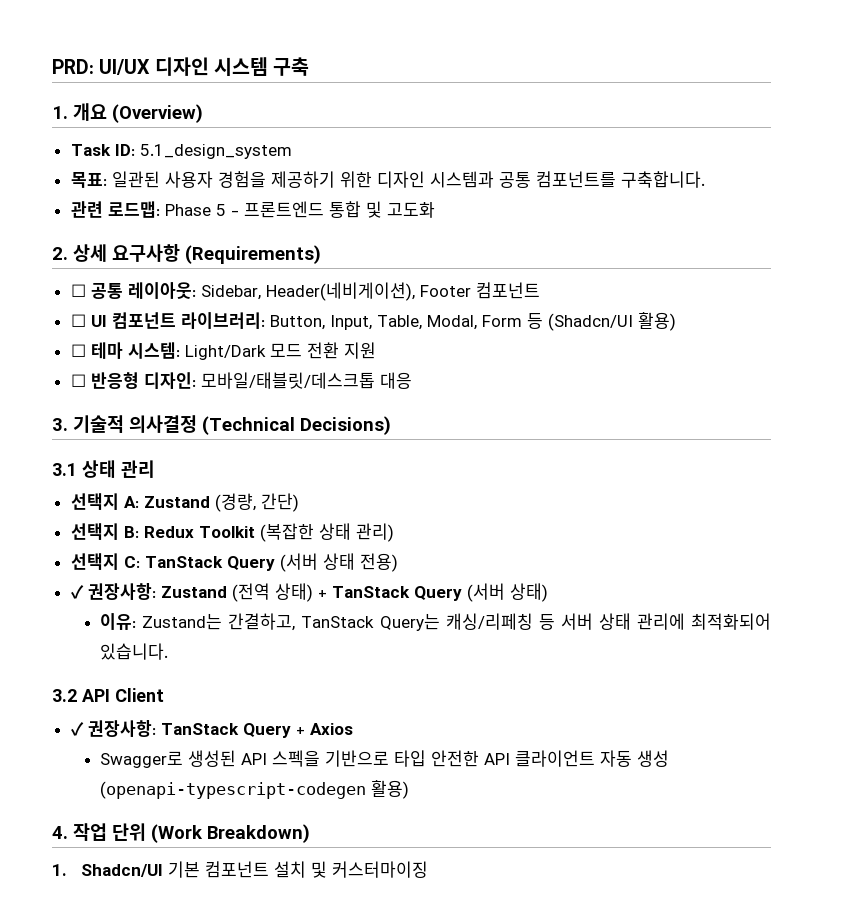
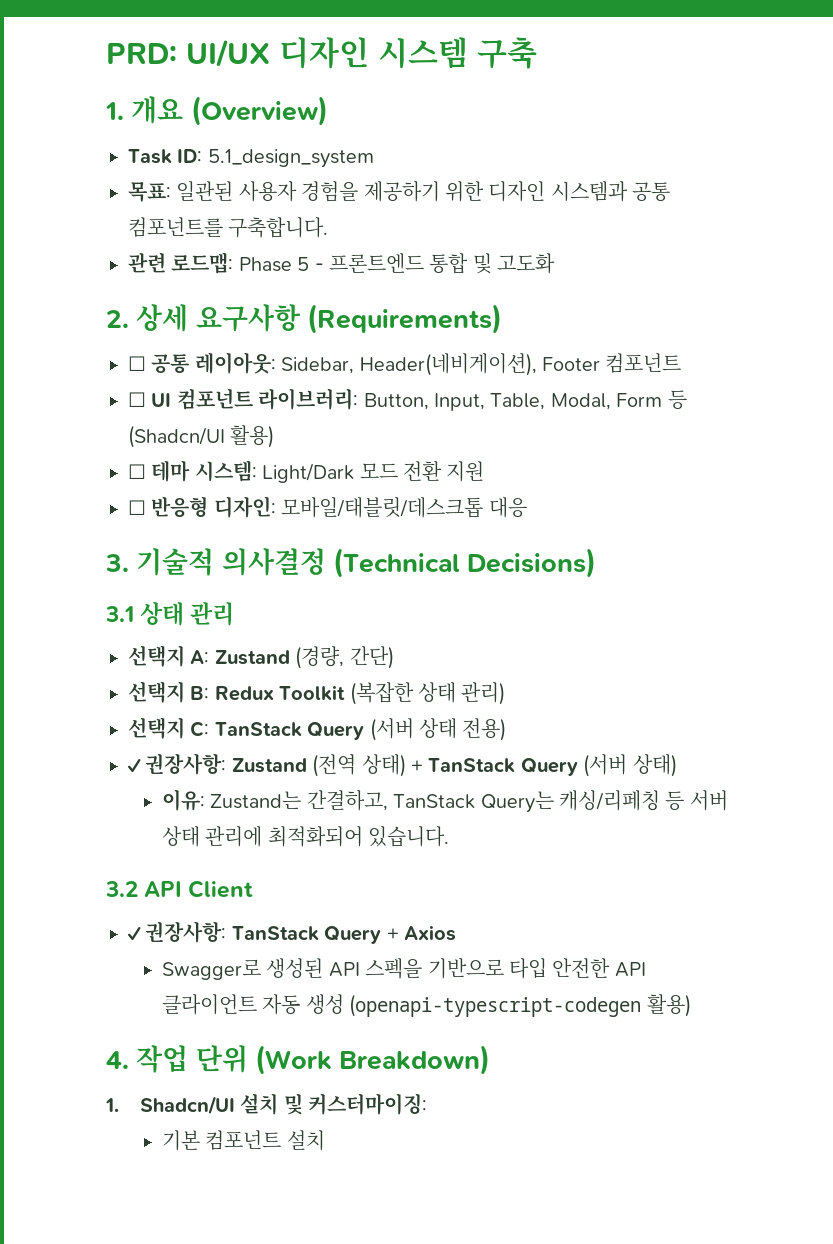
- 1. Shadcn/UI 기본 컴포넌트 설치 및 커스터마이징
+ 1. Shadcn/UI 설치 및 커스터마이징:
+ 기본 컴포넌트 설치

